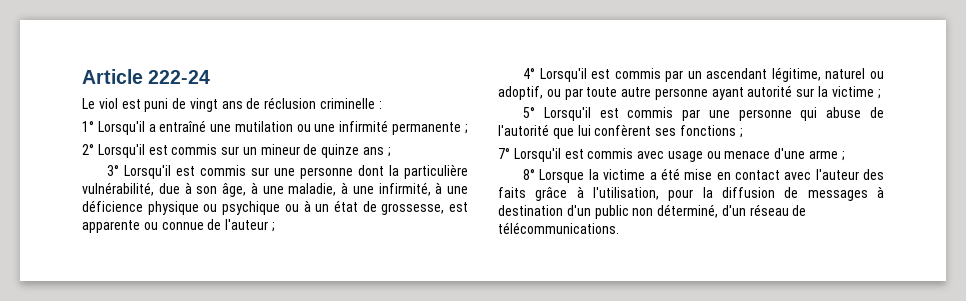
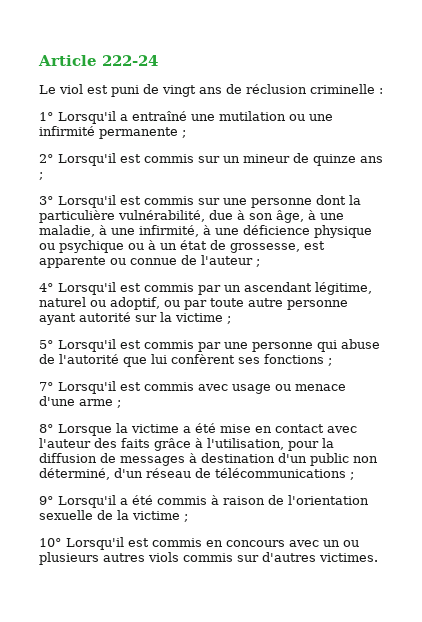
- 8° Lorsque la victime a été mise en contact avec l'auteur des faits grâce à l'utilisation, pour la diffusion de messages à destination d'un public non déterminé, d'un réseau de télécommunications.
+ 8° Lorsque la victime a été mise en contact avec l'auteur des faits grâce à l'utilisation, pour la diffusion de messages à destination d'un public non déterminé, d'un réseau de télécommunications ;
+ 9° Lorsqu'il a été commis à raison de l'orientation sexuelle de la victime ;
+ 10° Lorsqu'il est commis en concours avec un ou plusieurs autres viols commis sur d'autres victimes.

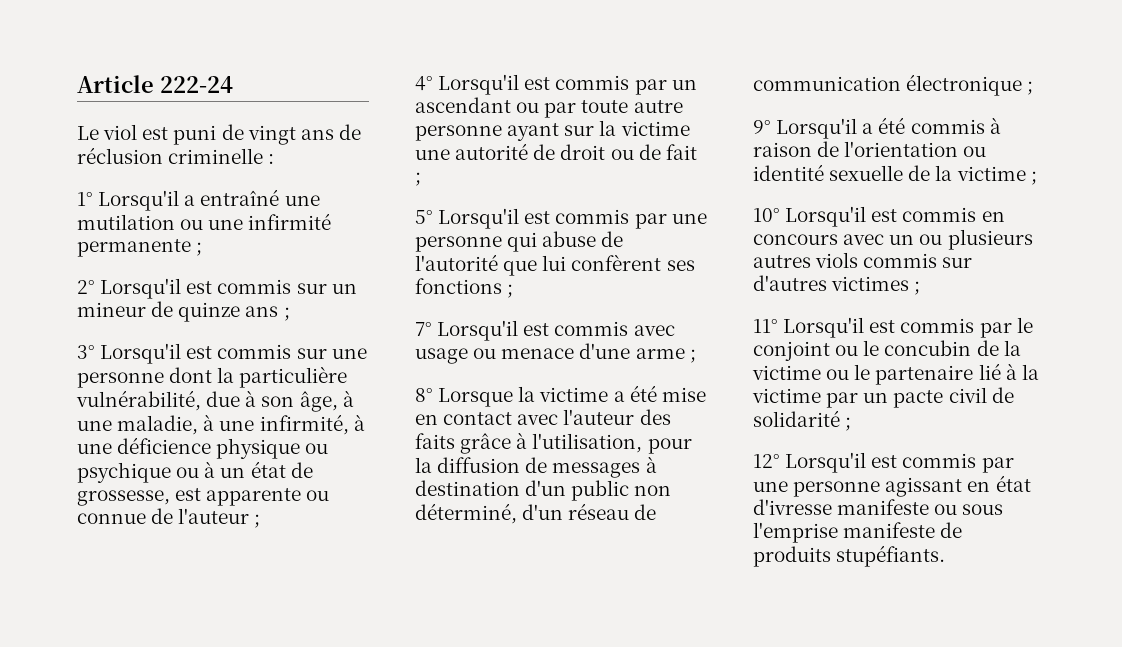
- 4° Lorsqu'il est commis par un ascendant légitime, naturel ou adoptif, ou par toute autre personne ayant autorité sur la victime ;
+ 4° Lorsqu'il est commis par un ascendant ou par toute autre personne ayant sur la victime une autorité de droit ou de fait ;
- 8° Lorsque la victime a été mise en contact avec l'auteur des faits grâce à l'utilisation, pour la diffusion de messages à destination d'un public non déterminé, d'un réseau de télécommunications ;
+ 8° Lorsque la victime a été mise en contact avec l'auteur des faits grâce à l'utilisation, pour la diffusion de messages à destination d'un public non déterminé, d'un réseau de communication électronique ;
- 9° Lorsqu'il a été commis à raison de l'orientation sexuelle de la victime ;
+ 9° Lorsqu'il a été commis à raison de l'orientation ou identité sexuelle de la victime ;
- 10° Lorsqu'il est commis en concours avec un ou plusieurs autres viols commis sur d'autres victimes.
+ 10° Lorsqu'il est commis en concours avec un ou plusieurs autres viols commis sur d'autres victimes ;
+ 11° Lorsqu'il est commis par le conjoint ou le concubin de la victime ou le partenaire lié à la victime par un pacte civil de solidarité ;
+ 12° Lorsqu'il est commis par une personne agissant en état d'ivresse manifeste ou sous l'emprise manifeste de produits stupéfiants.

